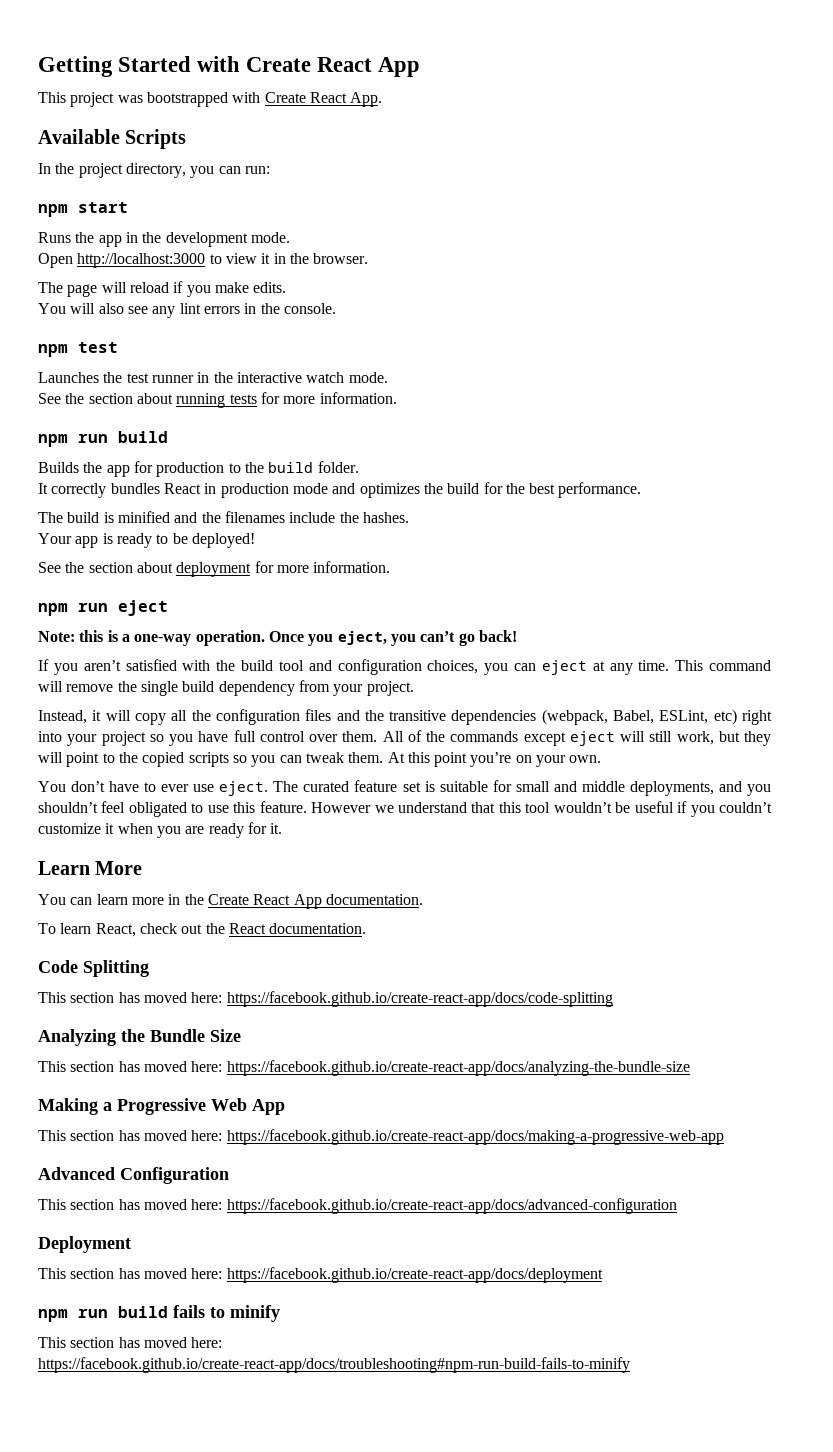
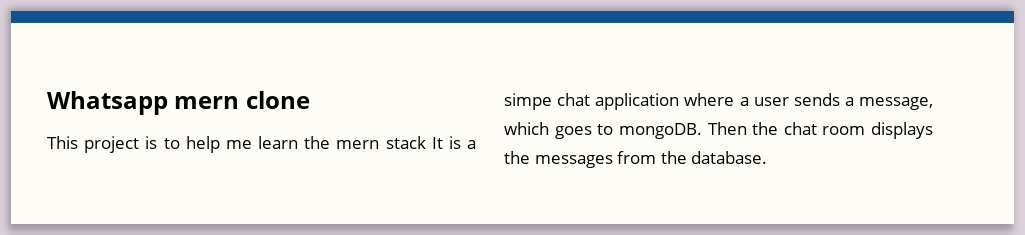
- Getting Started with Create React App
- This project was bootstrapped with Create React App.
- Available Scripts
- In the project directory, you can run:
- npm start
- Runs the app in the development mode.
- Open http://localhost:3000 to view it in the browser.
- The page will reload if you make edits.
- You will also see any lint errors in the console.
- npm test
- Launches the test runner in the interactive watch mode.
- See the section about running tests for more information.
- npm run build
- Builds the app for production to the build folder.
- It correctly bundles React in production mode and optimizes the build for the best performance.
- The build is minified and the filenames include the hashes.
- Your app is ready to be deployed!
- See the section about deployment for more information.
- npm run eject
- Note: this is a one-way operation. Once you eject, you can’t go back!
- If you aren’t satisfied with the build tool and configuration choices, you can eject at any time. This command will remove the single build dependency from your project.
- Instead, it will copy all the configuration files and the transitive dependencies (webpack, Babel, ESLint, etc) right into your project so you have full control over them. All of the commands except eject will still work, but they will point to the copied scripts so you can tweak them. At this point you’re on your own.
- You don’t have to ever use eject. The curated feature set is suitable for small and middle deployments, and you shouldn’t feel obligated to use this feature. However we understand that this tool wouldn’t be useful if you couldn’t customize it when you are ready for it.
- Learn More
- You can learn more in the Create React App documentation.
- To learn React, check out the React documentation.
- Code Splitting
- This section has moved here: https://facebook.github.io/create-react-app/docs/code-splitting
- Analyzing the Bundle Size
- This section has moved here: https://facebook.github.io/create-react-app/docs/analyzing-the-bundle-size
- Making a Progressive Web App
- This section has moved here: https://facebook.github.io/create-react-app/docs/making-a-progressive-web-app
- Advanced Configuration
- This section has moved here: https://facebook.github.io/create-react-app/docs/advanced-configuration
- Deployment
- This section has moved here: https://facebook.github.io/create-react-app/docs/deployment
- npm run build fails to minify
- This section has moved here: https://facebook.github.io/create-react-app/docs/troubleshooting#npm-run-build-fails-to-minify
+ Whatsapp mern clone
+ This project is to help me learn the mern stack It is a simpe chat application where a user sends a message, which goes to mongoDB. Then the chat room displays the messages from the database.

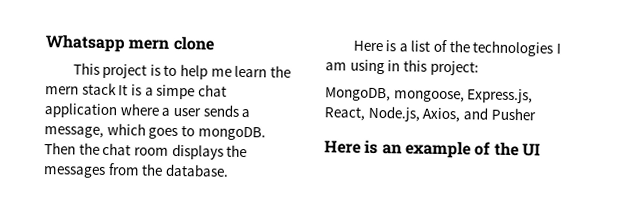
+ Here is a list of the technologies I am using in this project:
+ MongoDB, mongoose, Express.js, React, Node.js, Axios, and Pusher
+ Here is an example of the UI

